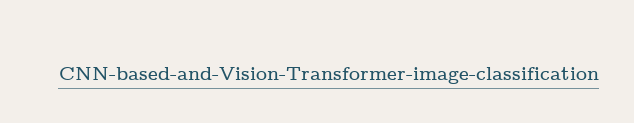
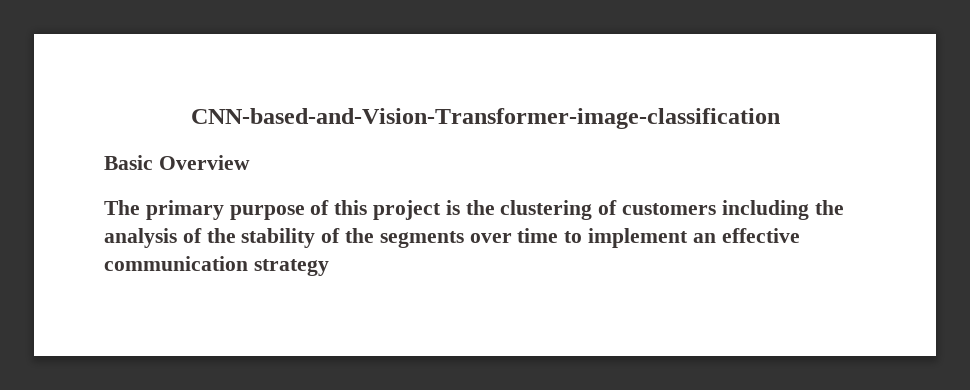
+ Basic Overview
+ The primary purpose of this project is the clustering of customers including the analysis of the stability of the segments over time to implement an effective communication strategy

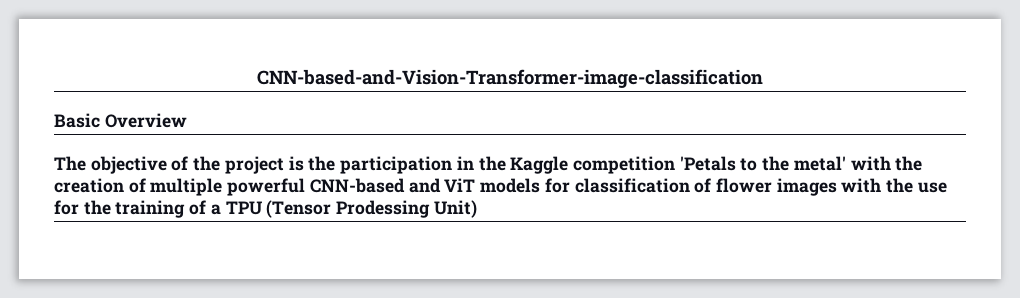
- The primary purpose of this project is the clustering of customers including the analysis of the stability of the segments over time to implement an effective communication strategy
+ The objective of the project is the participation in the Kaggle competition 'Petals to the metal' with the creation of multiple powerful CNN-based and ViT models for classification of flower images with the use for the training of a TPU (Tensor Prodessing Unit)

